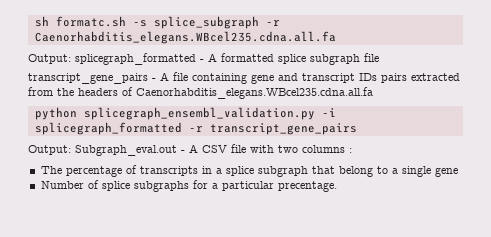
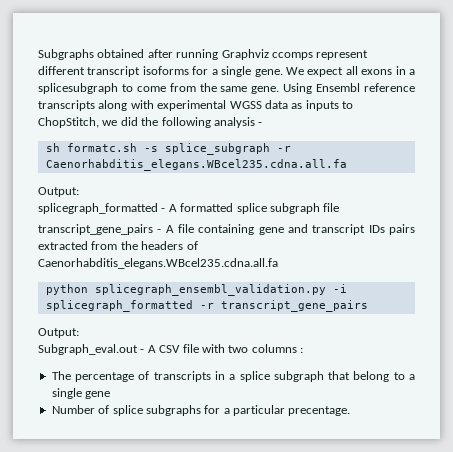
+ Subgraphs obtained after running Graphviz ccomps represent different transcript isoforms for a single gene. We expect all exons in a splicesubgraph to come from the same gene. Using Ensembl reference transcripts along with experimental WGSS data as inputs to ChopStitch, we did the following analysis -
  sh formatc.sh -s splice_subgraph -r Caenorhabditis_elegans.WBcel235.cdna.all.fa
- Output: splicegraph_formatted - A formatted splice subgraph file
+ Output:
+ splicegraph_formatted - A formatted splice subgraph file
  python splicegraph_ensembl_validation.py -i splicegraph_formatted -r transcript_gene_pairs
- Output: Subgraph_eval.out - A CSV file with two columns :
+ Output:
+ Subgraph_eval.out - A CSV file with two columns :

